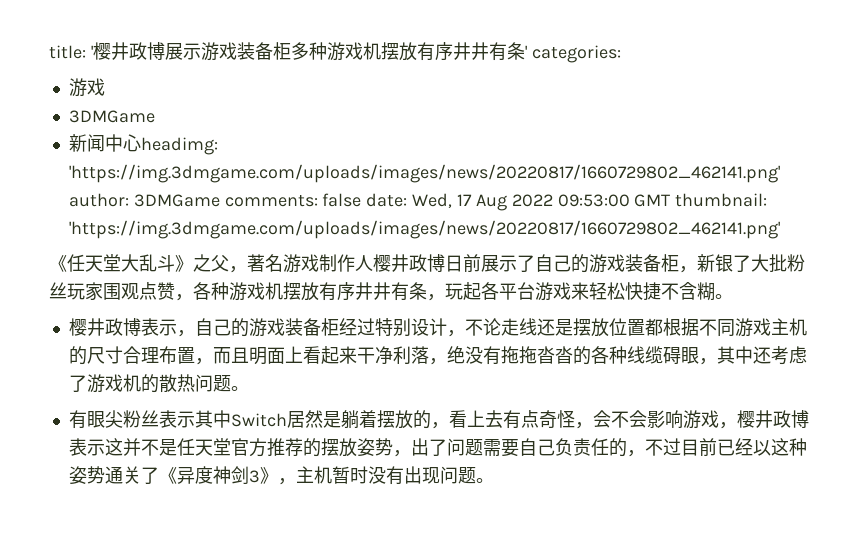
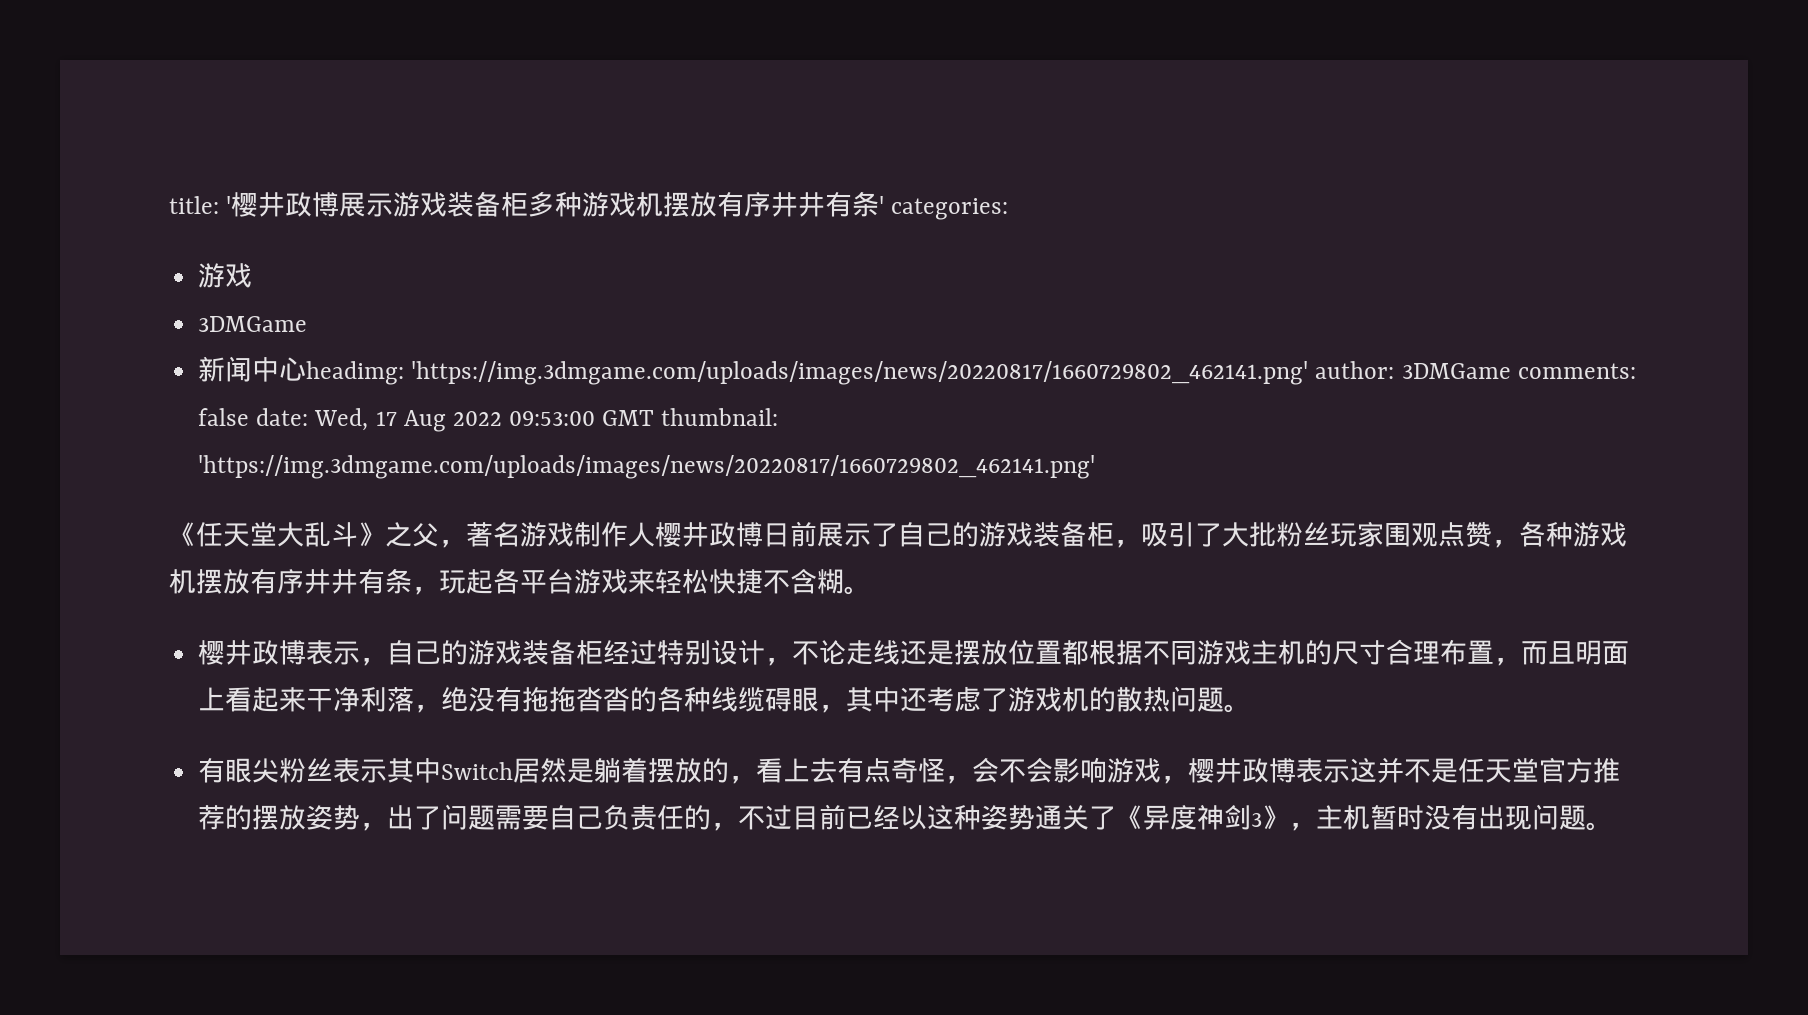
- 《任天堂大乱斗》之父，著名游戏制作人樱井政博日前展示了自己的游戏装备柜，新银了大批粉丝玩家围观点赞，各种游戏机摆放有序井井有条，玩起各平台游戏来轻松快捷不含糊。
+ 《任天堂大乱斗》之父，著名游戏制作人樱井政博日前展示了自己的游戏装备柜，吸引了大批粉丝玩家围观点赞，各种游戏机摆放有序井井有条，玩起各平台游戏来轻松快捷不含糊。

